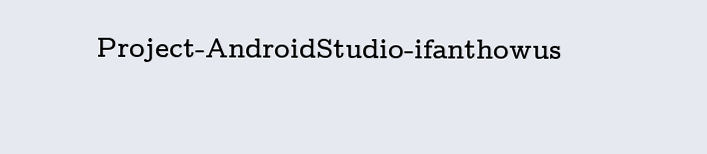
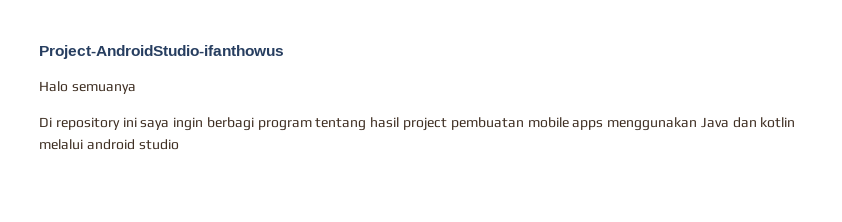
+ Halo semuanya
+ Di repository ini saya ingin berbagi program tentang hasil project pembuatan mobile apps menggunakan Java dan kotlin melalui android studio

